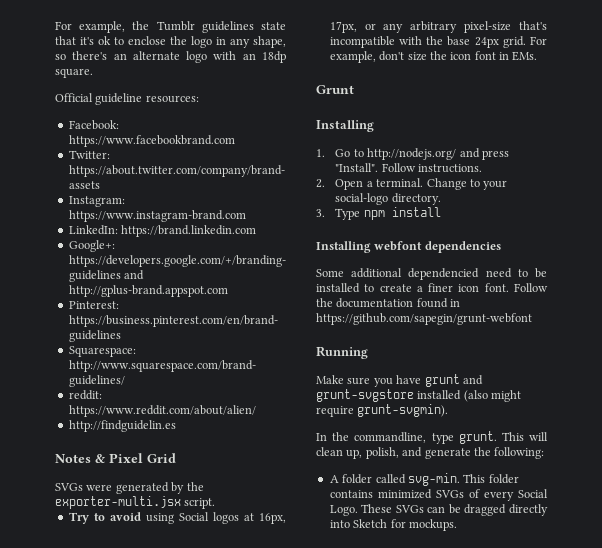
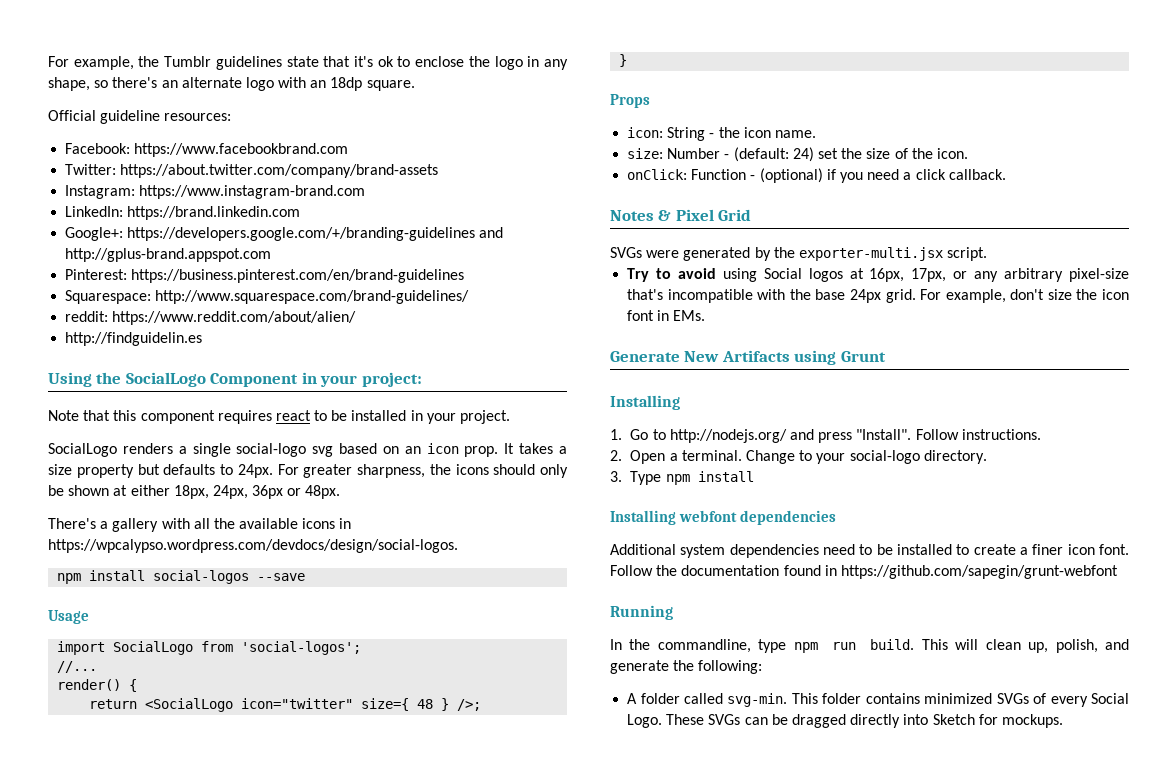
+ Using the SocialLogo Component in your project:
+ Note that this component requires react to be installed in your project.
+ SocialLogo renders a single social-logo svg based on an icon prop. It takes a size property but defaults to 24px. For greater sharpness, the icons should only be shown at either 18px, 24px, 36px or 48px.
+ There's a gallery with all the available icons in https://wpcalypso.wordpress.com/devdocs/design/social-logos.
+ npm install social-logos --save
+ Usage
+ import SocialLogo from 'social-logos';
+ //...
+ render() {
+ return <SocialLogo icon="twitter" size={ 48 } />;
+ }
+ Props
+ icon: String - the icon name.
+ size: Number - (default: 24) set the size of the icon.
+ onClick: Function - (optional) if you need a click callback.
- Grunt
+ Generate New Artifacts using Grunt
- Some additional dependencied need to be installed to create a finer icon font.
+ Additional system dependencies need to be installed to create a finer icon font.
- Make sure you have grunt and grunt-svgstore installed (also might require grunt-svgmin).
- In the commandline, type grunt.
+ In the commandline, type npm run build.

